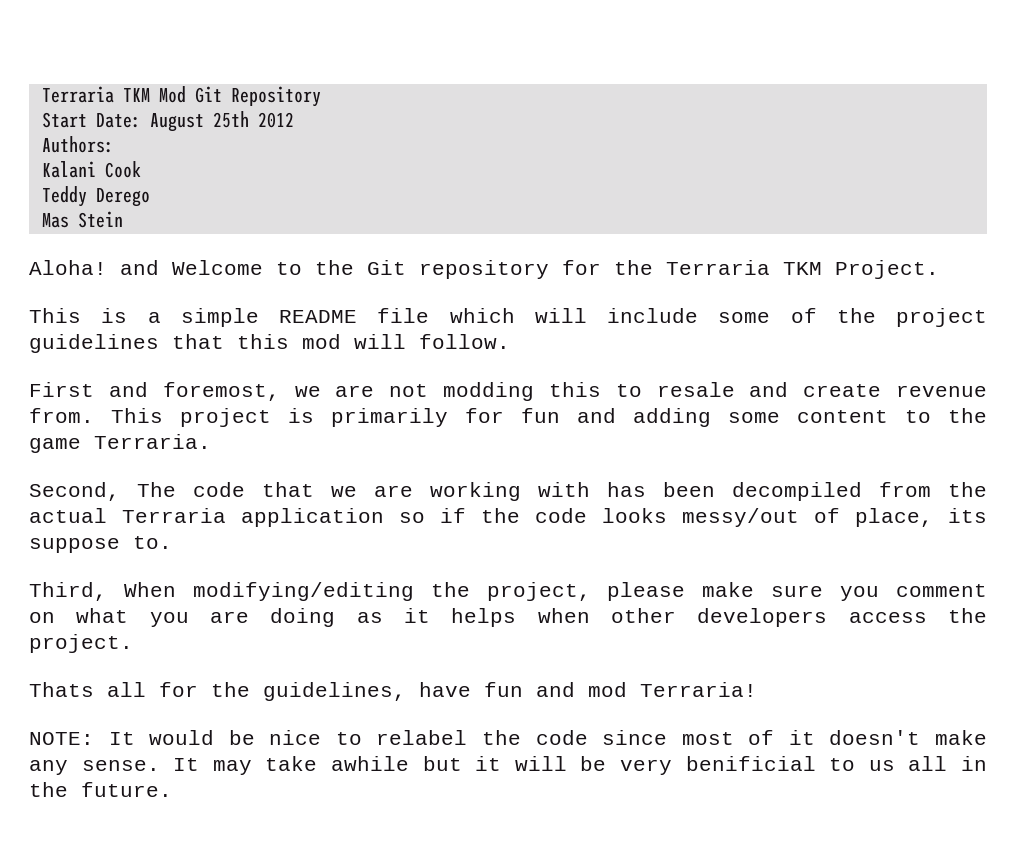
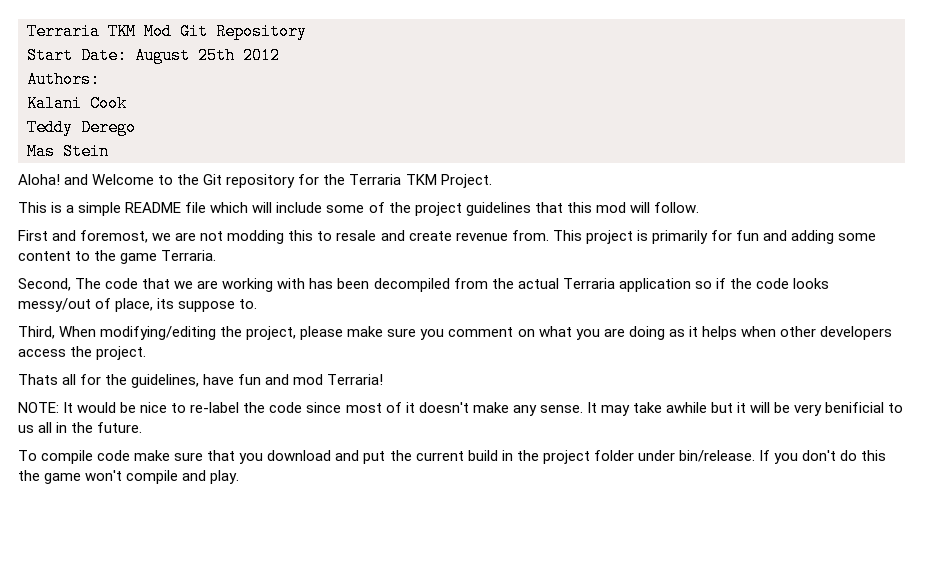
- NOTE: It would be nice to relabel the code since most of it doesn't make any sense.
+ NOTE: It would be nice to re-label the code since most of it doesn't make any sense.
+ To compile code make sure that you download and put the current build in the project folder under bin/release. If you don't do this the game won't compile and play.

